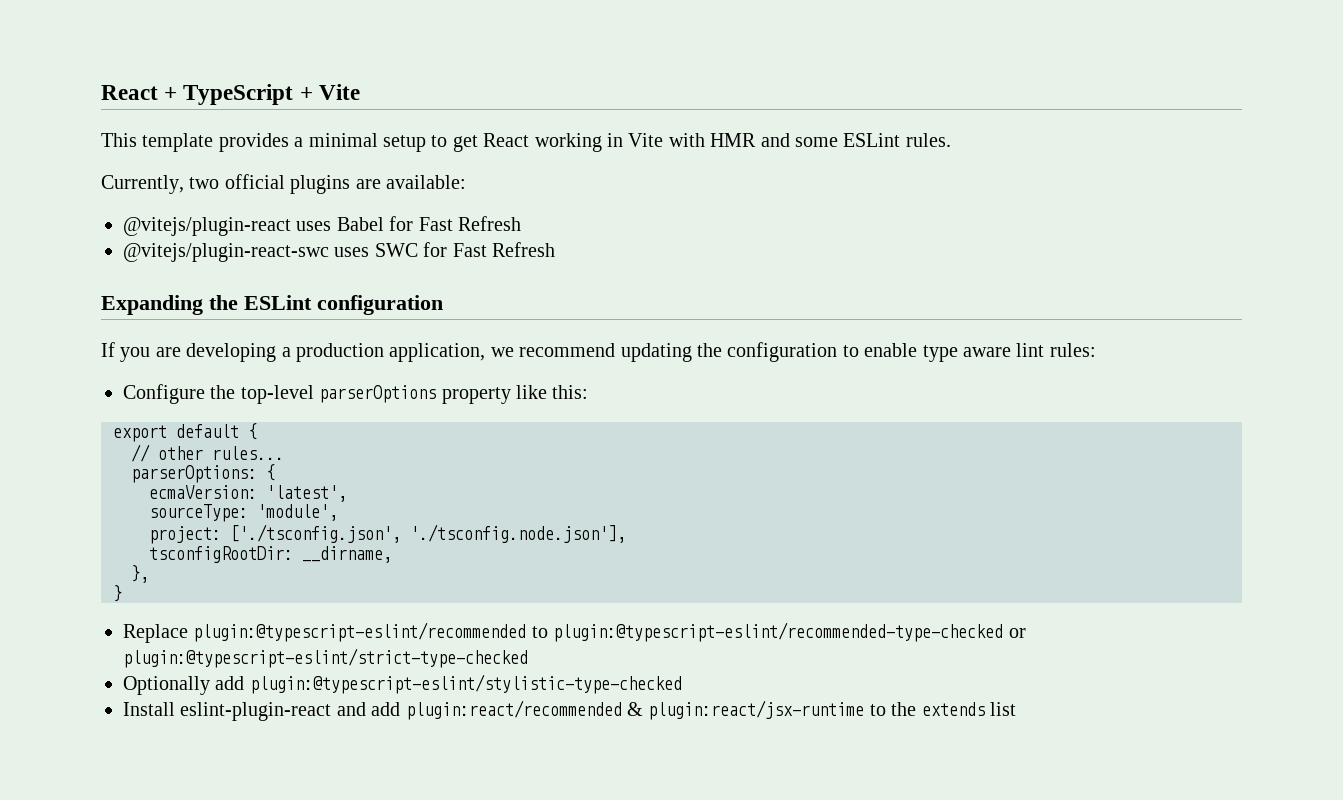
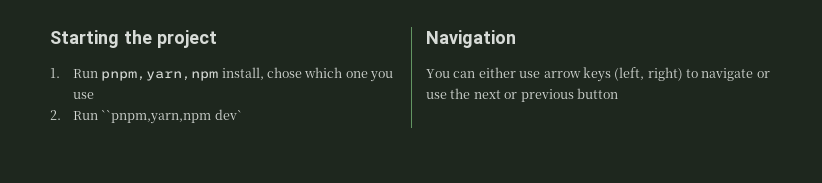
- React + TypeScript + Vite
- This template provides a minimal setup to get React working in Vite with HMR and some ESLint rules.
- Currently, two official plugins are available:
- @vitejs/plugin-react uses Babel for Fast Refresh
- @vitejs/plugin-react-swc uses SWC for Fast Refresh
- Expanding the ESLint configuration
- If you are developing a production application, we recommend updating the configuration to enable type aware lint rules:
- Configure the top-level parserOptions property like this:
- export default {
- // other rules...
- parserOptions: {
- ecmaVersion: 'latest',
- sourceType: 'module',
- project: ['./tsconfig.json', './tsconfig.node.json'],
- tsconfigRootDir: __dirname,
- },
- }
- Replace plugin:@typescript-eslint/recommended to plugin:@typescript-eslint/recommended-type-checked or plugin:@typescript-eslint/strict-type-checked
- Optionally add plugin:@typescript-eslint/stylistic-type-checked
- Install eslint-plugin-react and add plugin:react/recommended & plugin:react/jsx-runtime to the extends list
+ Starting the project
+ 1. Run pnpm,yarn,npm install, chose which one you use
+ 2. Run ``pnpm,yarn,npm dev`
+ Navigation
+ You can either use arrow keys (left, right) to navigate or use the next or previous button

